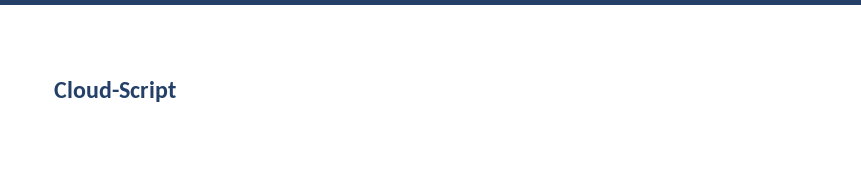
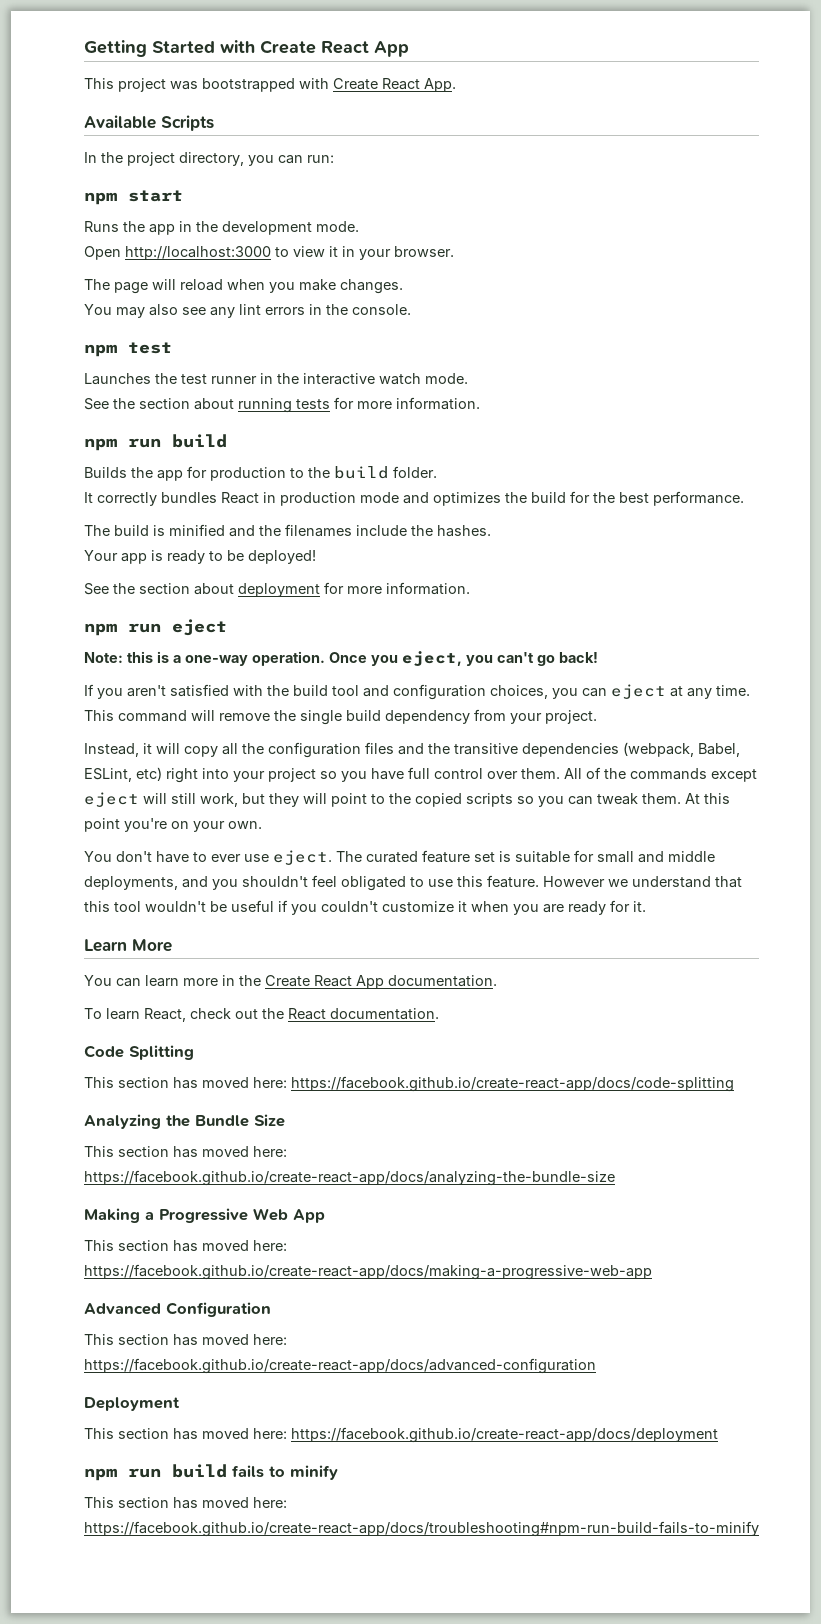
- Cloud-Script
+ Getting Started with Create React App
+ This project was bootstrapped with Create React App.
+ Available Scripts
+ In the project directory, you can run:
+ npm start
+ Runs the app in the development mode.
+ Open http://localhost:3000 to view it in your browser.
+ The page will reload when you make changes.
+ You may also see any lint errors in the console.
+ npm test
+ Launches the test runner in the interactive watch mode.
+ See the section about running tests for more information.
+ npm run build
+ Builds the app for production to the build folder.
+ It correctly bundles React in production mode and optimizes the build for the best performance.
+ The build is minified and the filenames include the hashes.
+ Your app is ready to be deployed!
+ See the section about deployment for more information.
+ npm run eject
+ Note: this is a one-way operation. Once you eject, you can't go back!
+ If you aren't satisfied with the build tool and configuration choices, you can eject at any time. This command will remove the single build dependency from your project.
+ Instead, it will copy all the configuration files and the transitive dependencies (webpack, Babel, ESLint, etc) right into your project so you have full control over them. All of the commands except eject will still work, but they will point to the copied scripts so you can tweak them. At this point you're on your own.
+ You don't have to ever use eject. The curated feature set is suitable for small and middle deployments, and you shouldn't feel obligated to use this feature. However we understand that this tool wouldn't be useful if you couldn't customize it when you are ready for it.
+ Learn More
+ You can learn more in the Create React App documentation.
+ To learn React, check out the React documentation.
+ Code Splitting
+ This section has moved here: https://facebook.github.io/create-react-app/docs/code-splitting
+ Analyzing the Bundle Size
+ This section has moved here: https://facebook.github.io/create-react-app/docs/analyzing-the-bundle-size
+ Making a Progressive Web App
+ This section has moved here: https://facebook.github.io/create-react-app/docs/making-a-progressive-web-app
+ Advanced Configuration
+ This section has moved here: https://facebook.github.io/create-react-app/docs/advanced-configuration
+ Deployment
+ This section has moved here: https://facebook.github.io/create-react-app/docs/deployment
+ npm run build fails to minify
+ This section has moved here: https://facebook.github.io/create-react-app/docs/troubleshooting#npm-run-build-fails-to-minify

